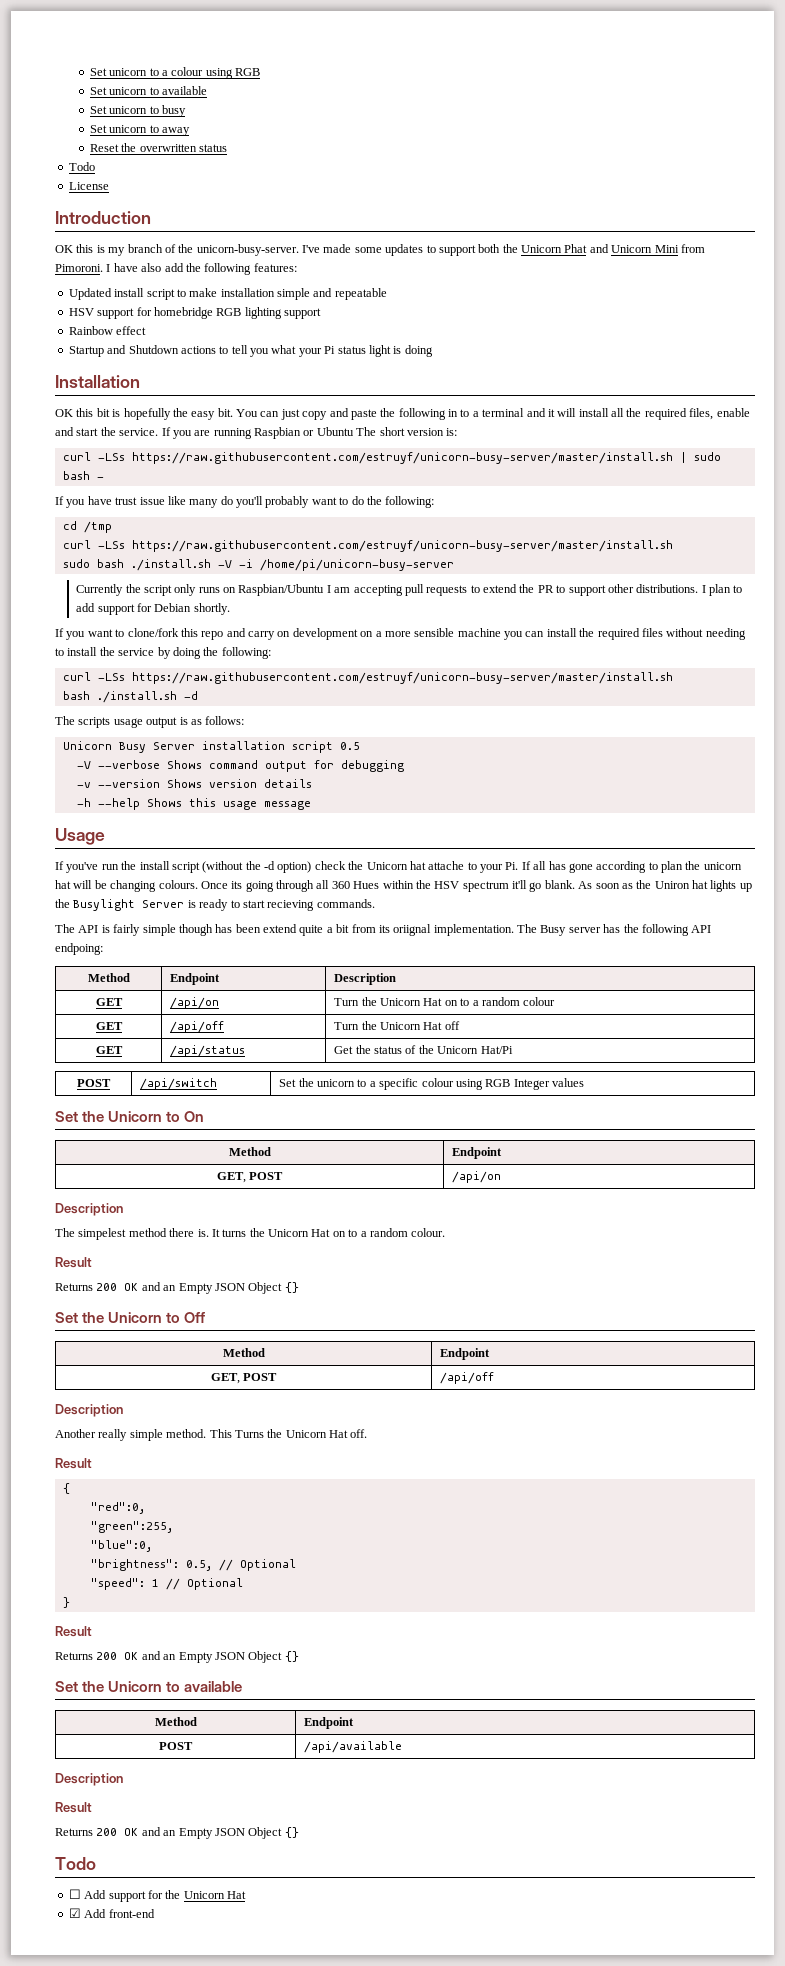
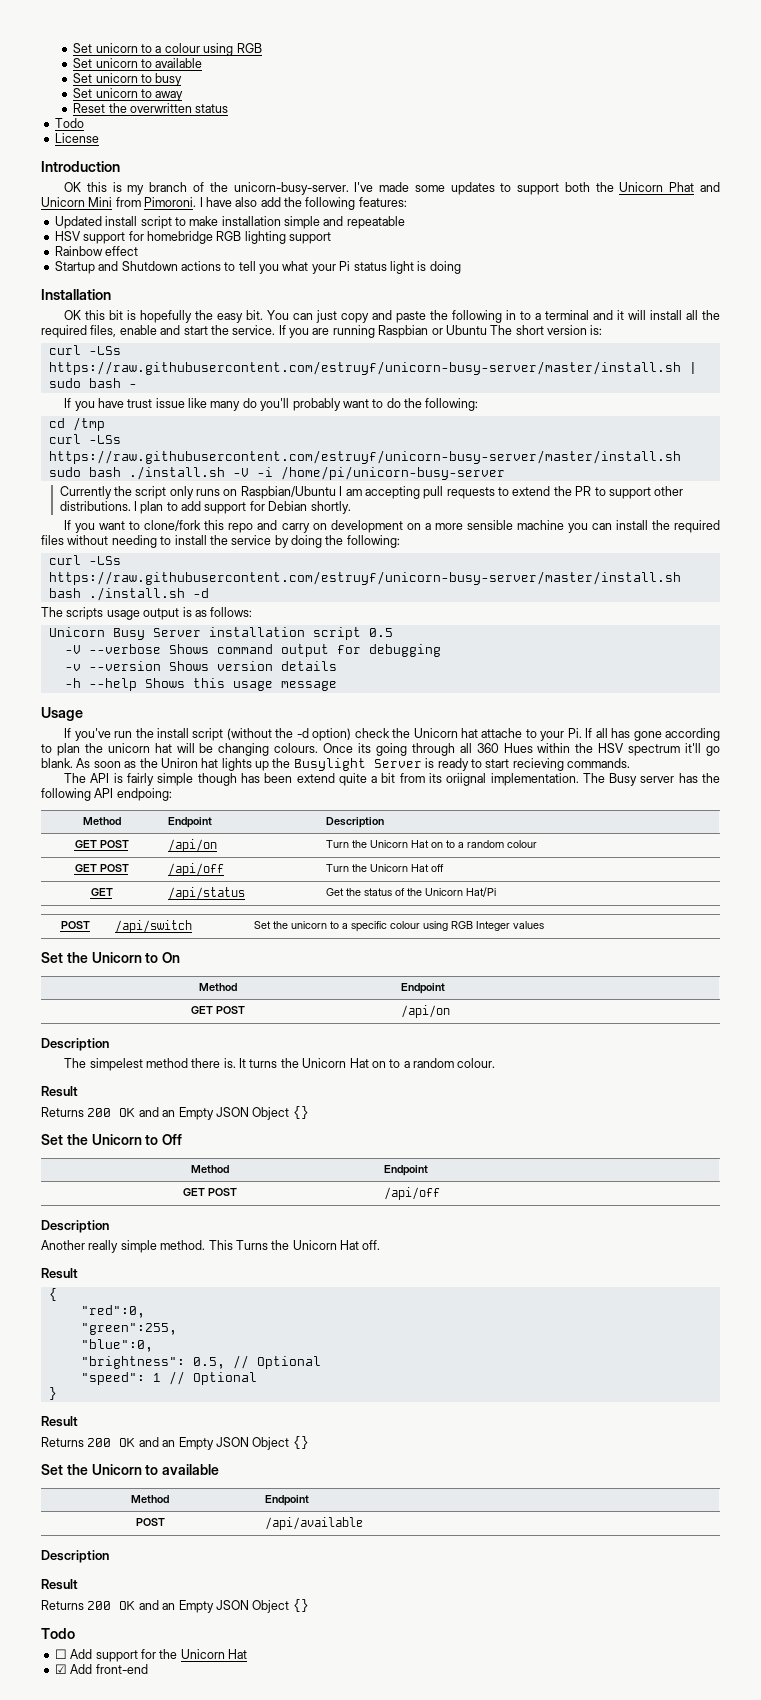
- GET | /api/on | Turn the Unicorn Hat on to a random colour
+ GET POST | /api/on | Turn the Unicorn Hat on to a random colour
- GET | /api/off | Turn the Unicorn Hat off
+ GET POST | /api/off | Turn the Unicorn Hat off
  Set the Unicorn to On
  Method | Endpoint
- GET, POST | /api/on
+ GET POST | /api/on
  Set the Unicorn to Off
  Method | Endpoint
- GET, POST | /api/off
+ GET POST | /api/off

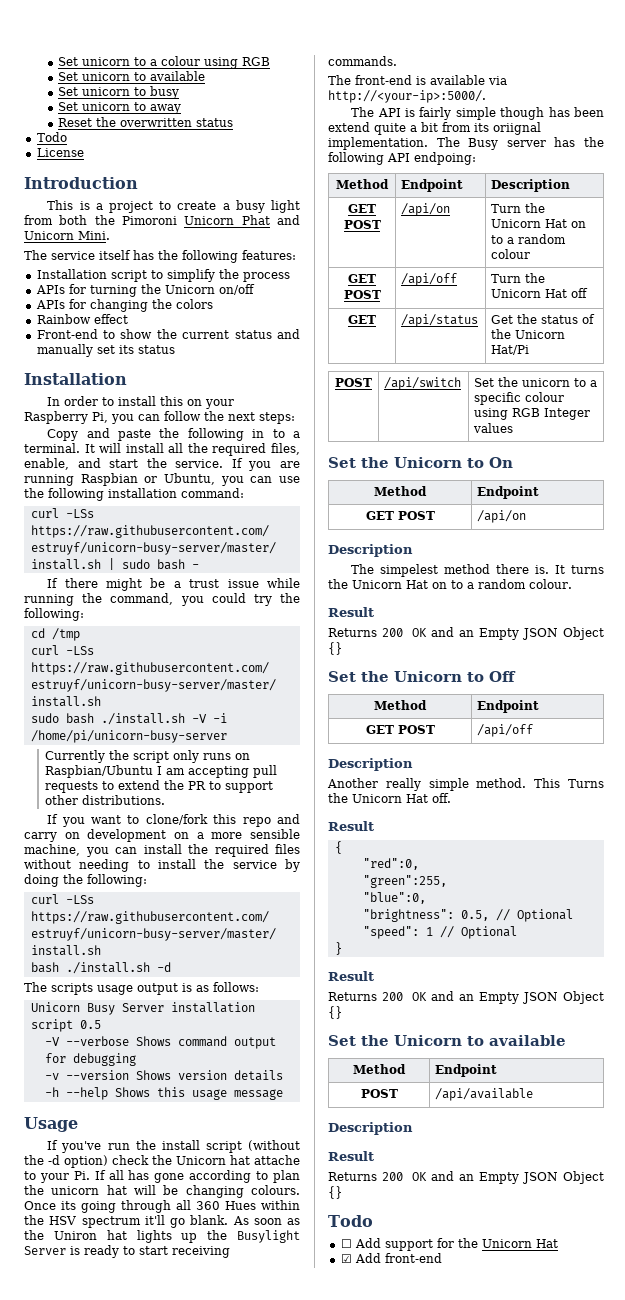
- OK this is my branch of the unicorn-busy-server. I've made some updates to support both the Unicorn Phat and Unicorn Mini from Pimoroni. I have also add the following features:
- Updated install script to make installation simple and repeatable
- HSV support for homebridge RGB lighting support
+ This is a project to create a busy light from both the Pimoroni Unicorn Phat and Unicorn Mini.
+ The service itself has the following features:
+ Installation script to simplify the process
+ APIs for turning the Unicorn on/off
+ APIs for changing the colors
  Rainbow effect
- Startup and Shutdown actions to tell you what your Pi status light is doing
+ Front-end to show the current status and manually set its status
  Installation
- OK this bit is hopefully the easy bit. You can just copy and paste the following in to a terminal and it will install all the required files, enable and start the service.
+ In order to install this on your Raspberry Pi, you can follow the next steps:
+ Copy and paste the following in to a terminal. It will install all the required files, enable, and start the service.
- If you are running Raspbian or Ubuntu The short version is:
+ If you are running Raspbian or Ubuntu, you can use the following installation command:
- If you have trust issue like many do you'll probably want to do the following:
+ If there might be a trust issue while running the command, you could try the following:
- I plan to add support for Debian shortly.
- If you want to clone/fork this repo and carry on development on a more sensible machine you can install the required files without needing to install the service by doing the following:
+ If you want to clone/fork this repo and carry on development on a more sensible machine, you can install the required files without needing to install the service by doing the following:
- As soon as the Uniron hat lights up the Busylight Server is ready to start recieving commands.
+ As soon as the Uniron hat lights up the Busylight Server is ready to start receiving commands.
+ The front-end is available via http://<your-ip>:5000/.

